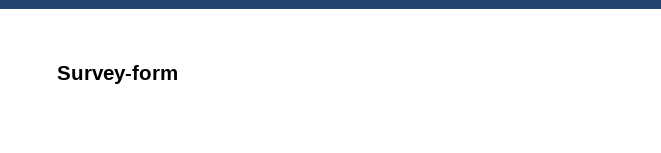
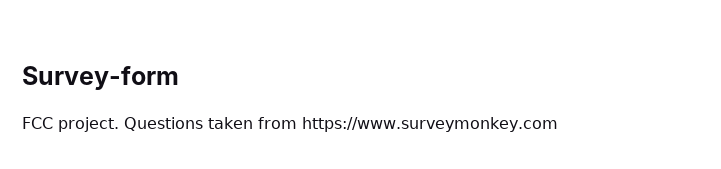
+ FCC project. Questions taken from https://www.surveymonkey.com

